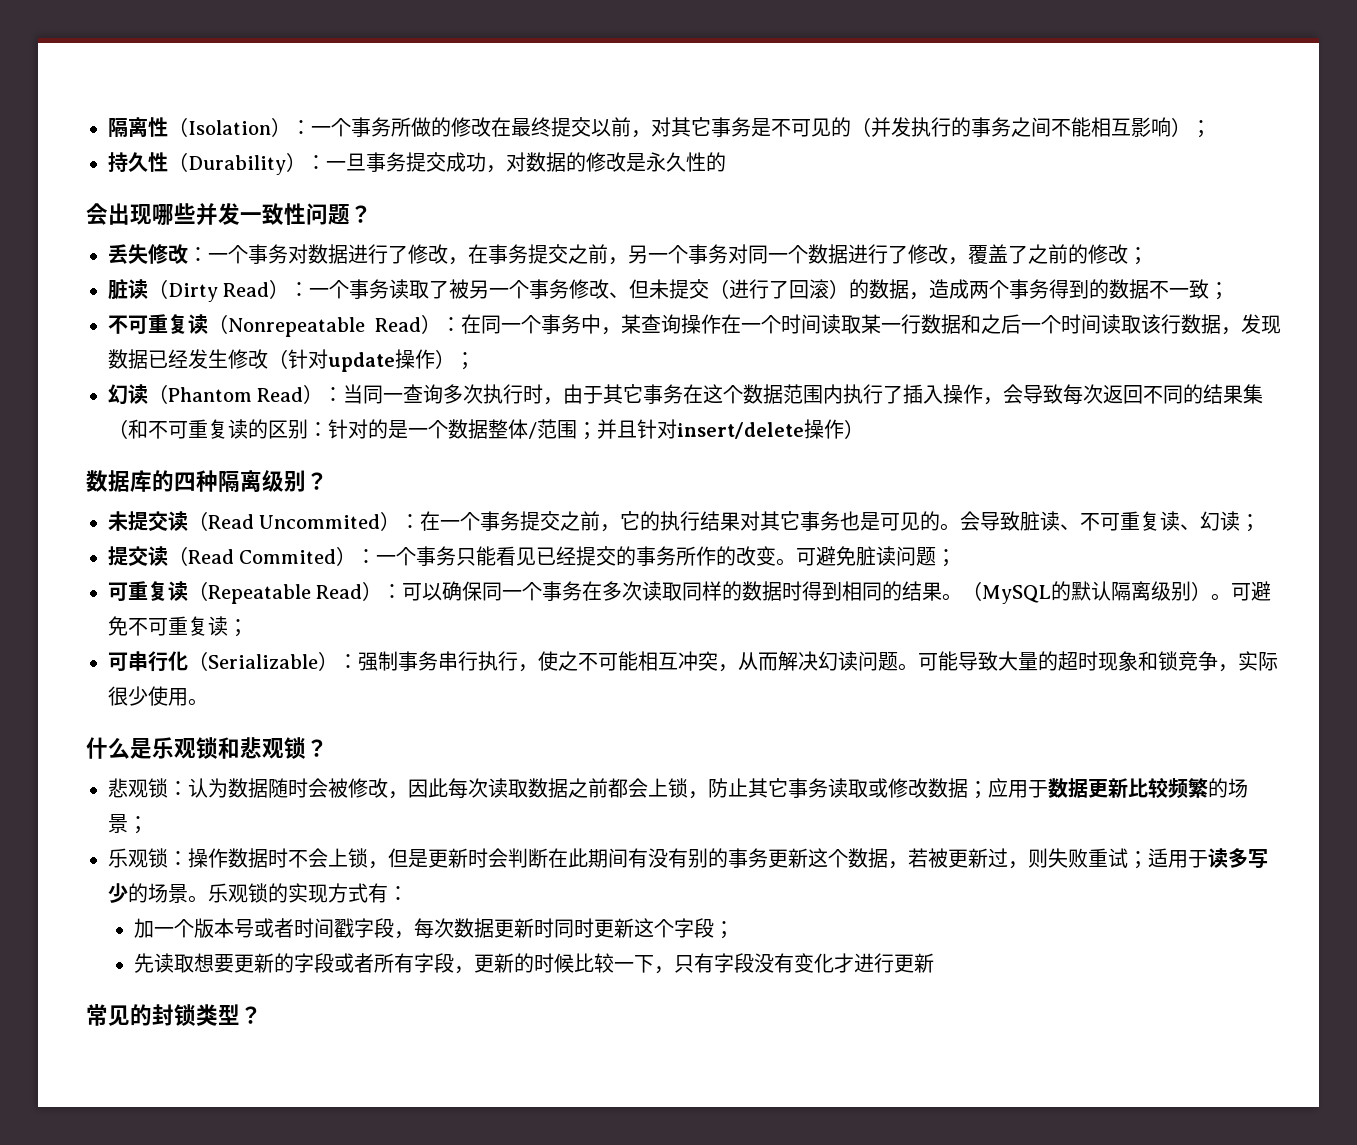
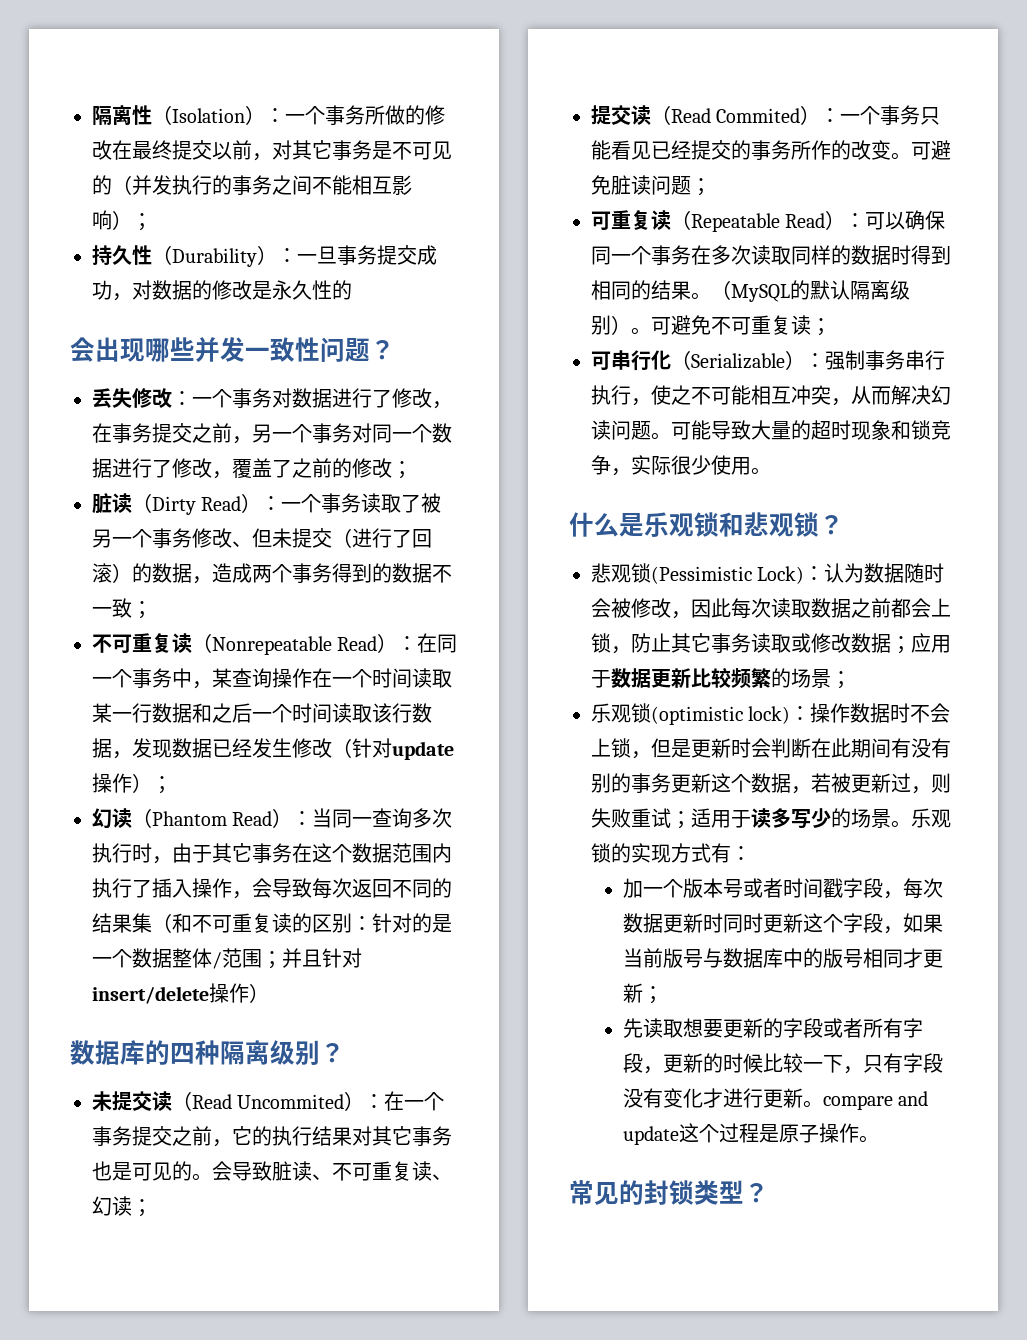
- 悲观锁：认为数据随时会被修改，因此每次读取数据之前都会上锁，防止其它事务读取或修改数据；应用于数据更新比较频繁的场景；
+ 悲观锁(Pessimistic Lock)：认为数据随时会被修改，因此每次读取数据之前都会上锁，防止其它事务读取或修改数据；应用于数据更新比较频繁的场景；
- 乐观锁：操作数据时不会上锁，但是更新时会判断在此期间有没有别的事务更新这个数据，若被更新过，则失败重试；适用于读多写少的场景。
+ 乐观锁(optimistic lock)：操作数据时不会上锁，但是更新时会判断在此期间有没有别的事务更新这个数据，若被更新过，则失败重试；适用于读多写少的场景。
- 加一个版本号或者时间戳字段，每次数据更新时同时更新这个字段；
+ 加一个版本号或者时间戳字段，每次数据更新时同时更新这个字段，如果当前版号与数据库中的版号相同才更新；
- 先读取想要更新的字段或者所有字段，更新的时候比较一下，只有字段没有变化才进行更新
+ 先读取想要更新的字段或者所有字段，更新的时候比较一下，只有字段没有变化才进行更新。compare and update这个过程是原子操作。

